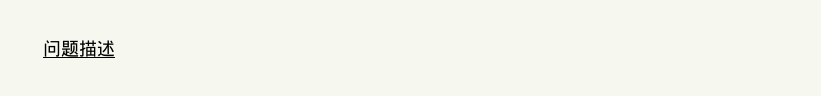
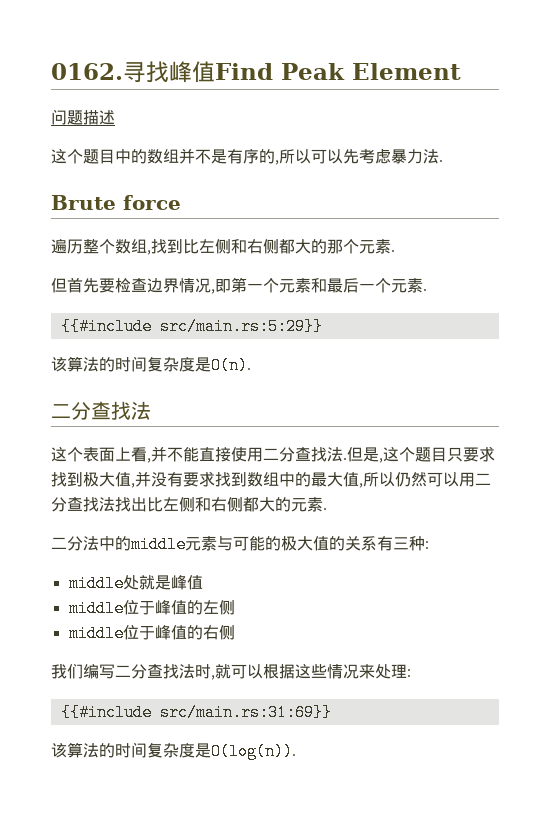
+ 0162.寻找峰值Find Peak Element
  问题描述
+ 这个题目中的数组并不是有序的,所以可以先考虑暴力法.
+ Brute force
+ 遍历整个数组,找到比左侧和右侧都大的那个元素.
+ 但首先要检查边界情况,即第一个元素和最后一个元素.
+ {{#include src/main.rs:5:29}}
+ 该算法的时间复杂度是O(n).
+ 二分查找法
+ 这个表面上看,并不能直接使用二分查找法.但是,这个题目只要求找到极大值,并没有要求找到数组中的最大值,所以仍然可以用二分查找法找出比左侧和右侧都大的元素.
+ 二分法中的middle元素与可能的极大值的关系有三种:
+ middle处就是峰值
+ middle位于峰值的左侧
+ middle位于峰值的右侧
+ 我们编写二分查找法时,就可以根据这些情况来处理:
+ {{#include src/main.rs:31:69}}
+ 该算法的时间复杂度是O(log(n)).

